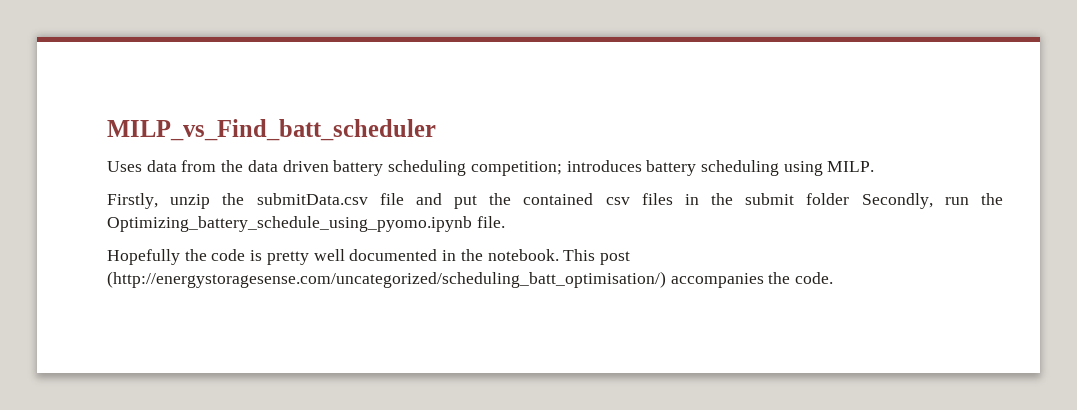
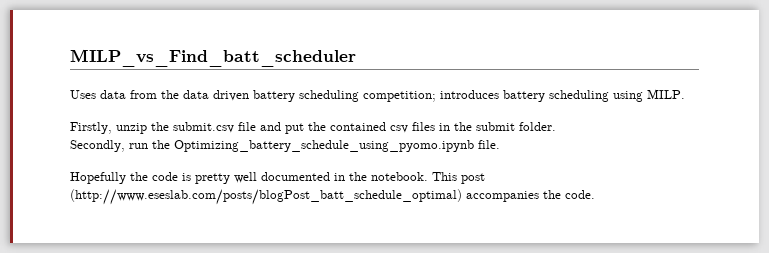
- Firstly, unzip the submitData.csv file and put the contained csv files in the submit folder Secondly, run the Optimizing_battery_schedule_using_pyomo.ipynb file.
+ Firstly, unzip the submit.csv file and put the contained csv files in the submit folder.
+ Secondly, run the Optimizing_battery_schedule_using_pyomo.ipynb file.
- This post (http://energystoragesense.com/uncategorized/scheduling_batt_optimisation/) accompanies the code.
+ This post (http://www.eseslab.com/posts/blogPost_batt_schedule_optimal) accompanies the code.

